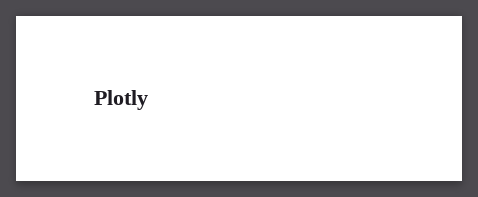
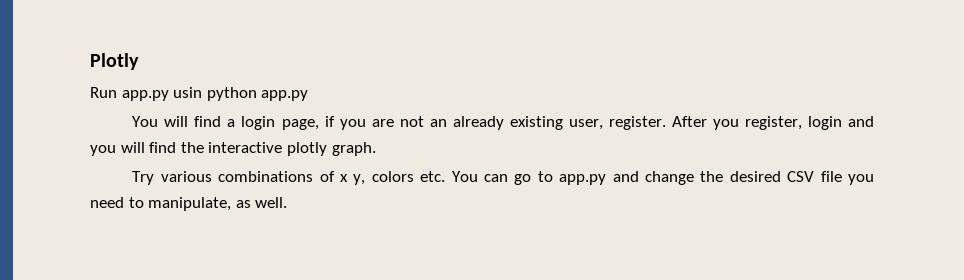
+ Run app.py usin python app.py
+ You will find a login page, if you are not an already existing user, register. After you register, login and you will find the interactive plotly graph.
+ Try various combinations of x y, colors etc. You can go to app.py and change the desired CSV file you need to manipulate, as well.

